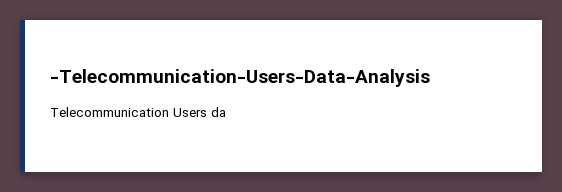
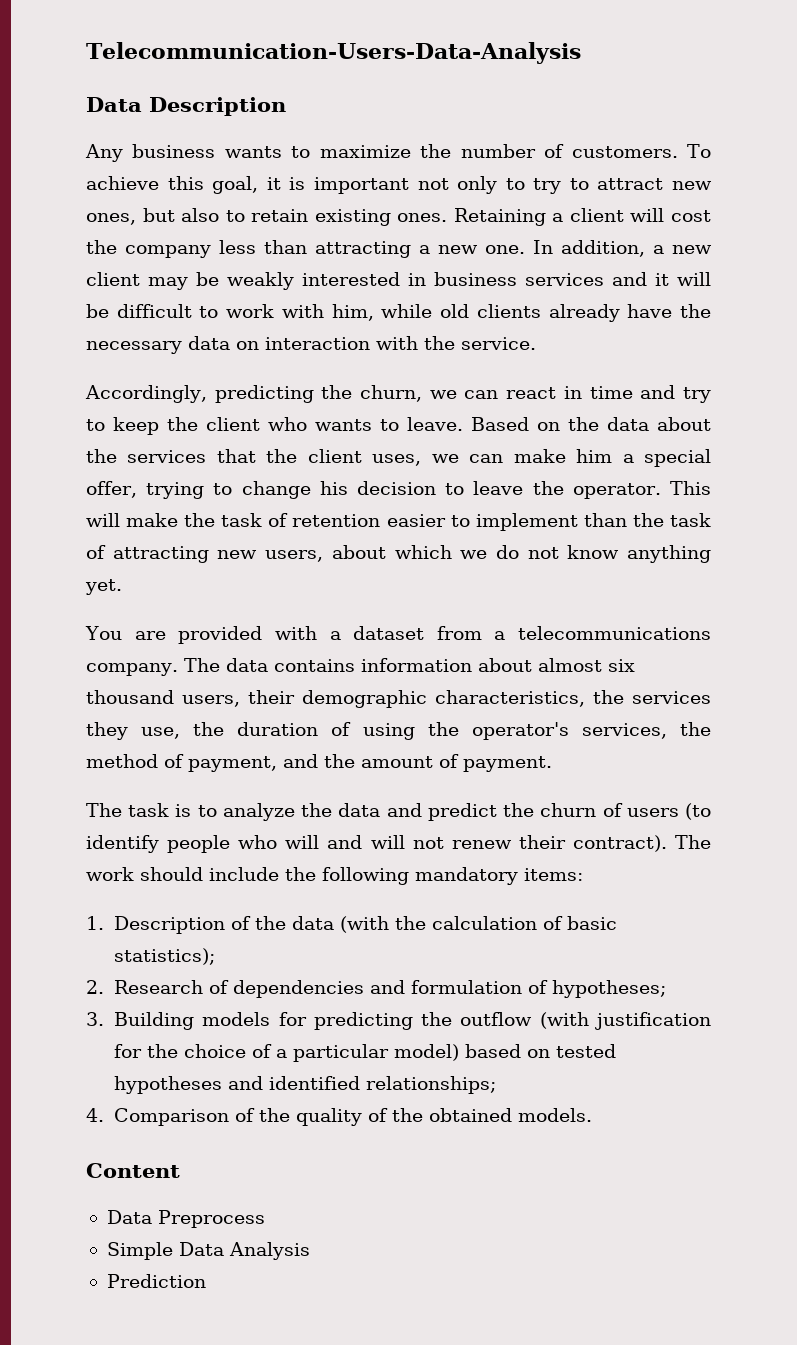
- -Telecommunication-Users-Data-Analysis
- Telecommunication Users da
+ Telecommunication-Users-Data-Analysis
+ Data Description
+ Any business wants to maximize the number of customers. To achieve this goal, it is important not only to try to attract new ones, but also to retain existing ones. Retaining a client will cost the company less than attracting a new one. In addition, a new client may be weakly interested in business services and it will be difficult to work with him, while old clients already have the necessary data on interaction with the service.
+ Accordingly, predicting the churn, we can react in time and try to keep the client who wants to leave. Based on the data about the services that the client uses, we can make him a special offer, trying to change his decision to leave the operator. This will make the task of retention easier to implement than the task of attracting new users, about which we do not know anything yet.
+ You are provided with a dataset from a telecommunications company. The data contains information about almost six thousand users, their demographic characteristics, the services they use, the duration of using the operator's services, the method of payment, and the amount of payment.
+ The task is to analyze the data and predict the churn of users (to identify people who will and will not renew their contract). The work should include the following mandatory items:
+ 1. Description of the data (with the calculation of basic statistics);
+ 2. Research of dependencies and formulation of hypotheses;
+ 3. Building models for predicting the outflow (with justification for the choice of a particular model) based on tested hypotheses and identified relationships;
+ 4. Comparison of the quality of the obtained models.
+ Content
+ Data Preprocess
+ Simple Data Analysis
+ Prediction

